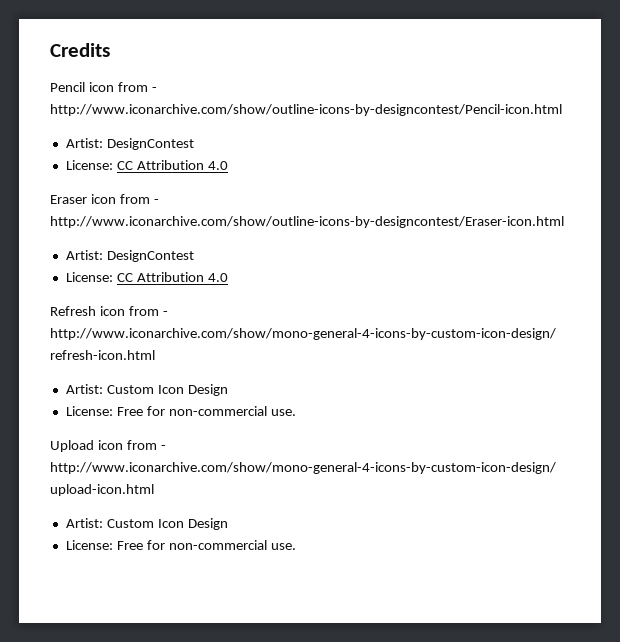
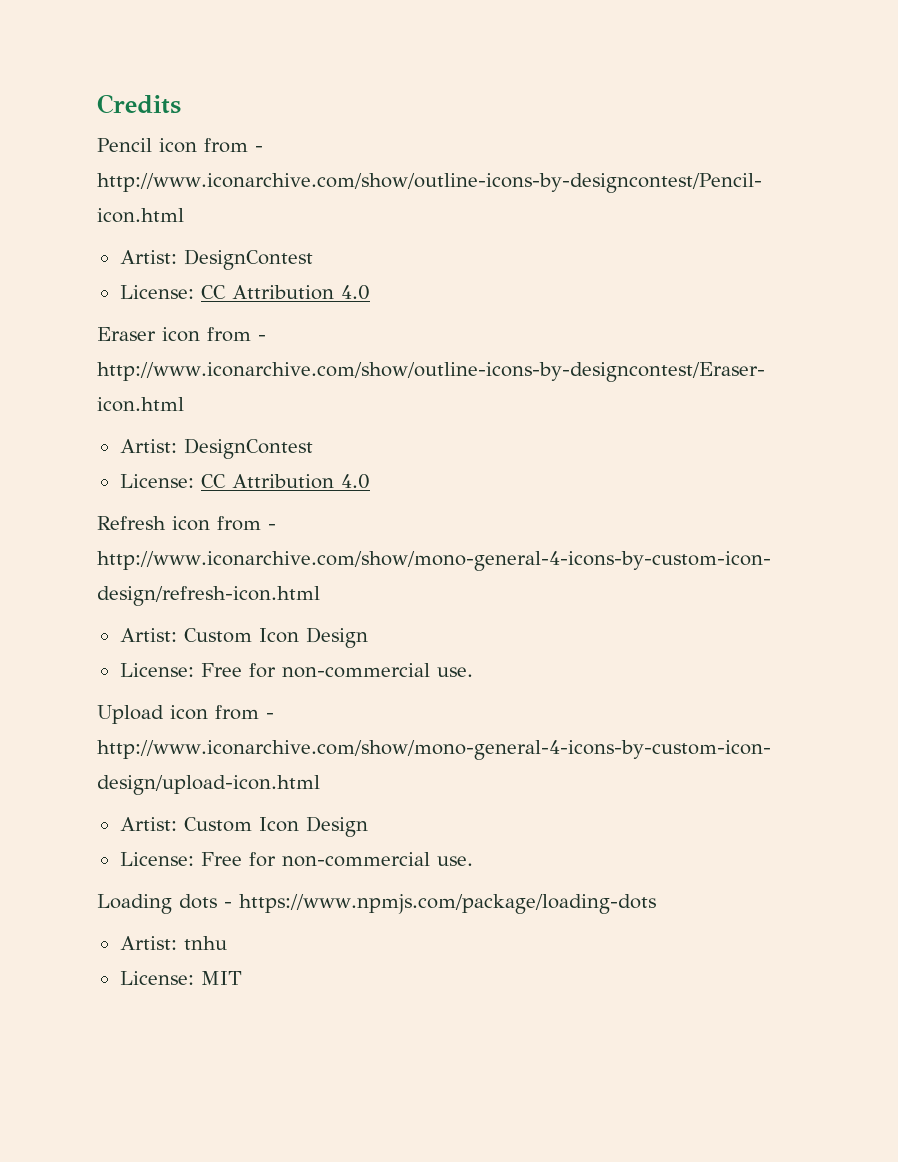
+ Loading dots - https://www.npmjs.com/package/loading-dots
+ Artist: tnhu
+ License: MIT

